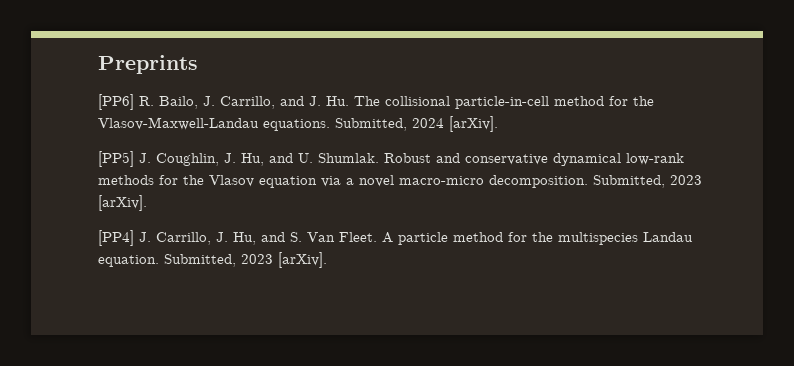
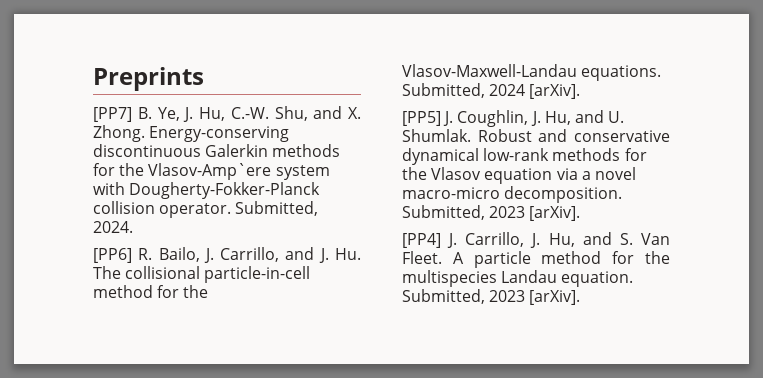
+ [PP7] B. Ye, J. Hu, C.-W. Shu, and X. Zhong. Energy-conserving discontinuous Galerkin methods for the Vlasov-Amp`ere system with Dougherty-Fokker-Planck collision operator. Submitted, 2024.

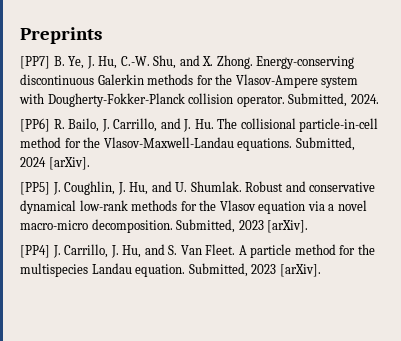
- Energy-conserving discontinuous Galerkin methods for the Vlasov-Amp`ere system with Dougherty-Fokker-Planck collision operator.
+ Energy-conserving discontinuous Galerkin methods for the Vlasov-Ampere system with Dougherty-Fokker-Planck collision operator.

